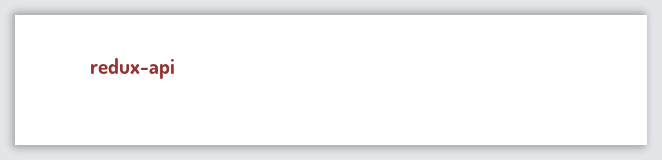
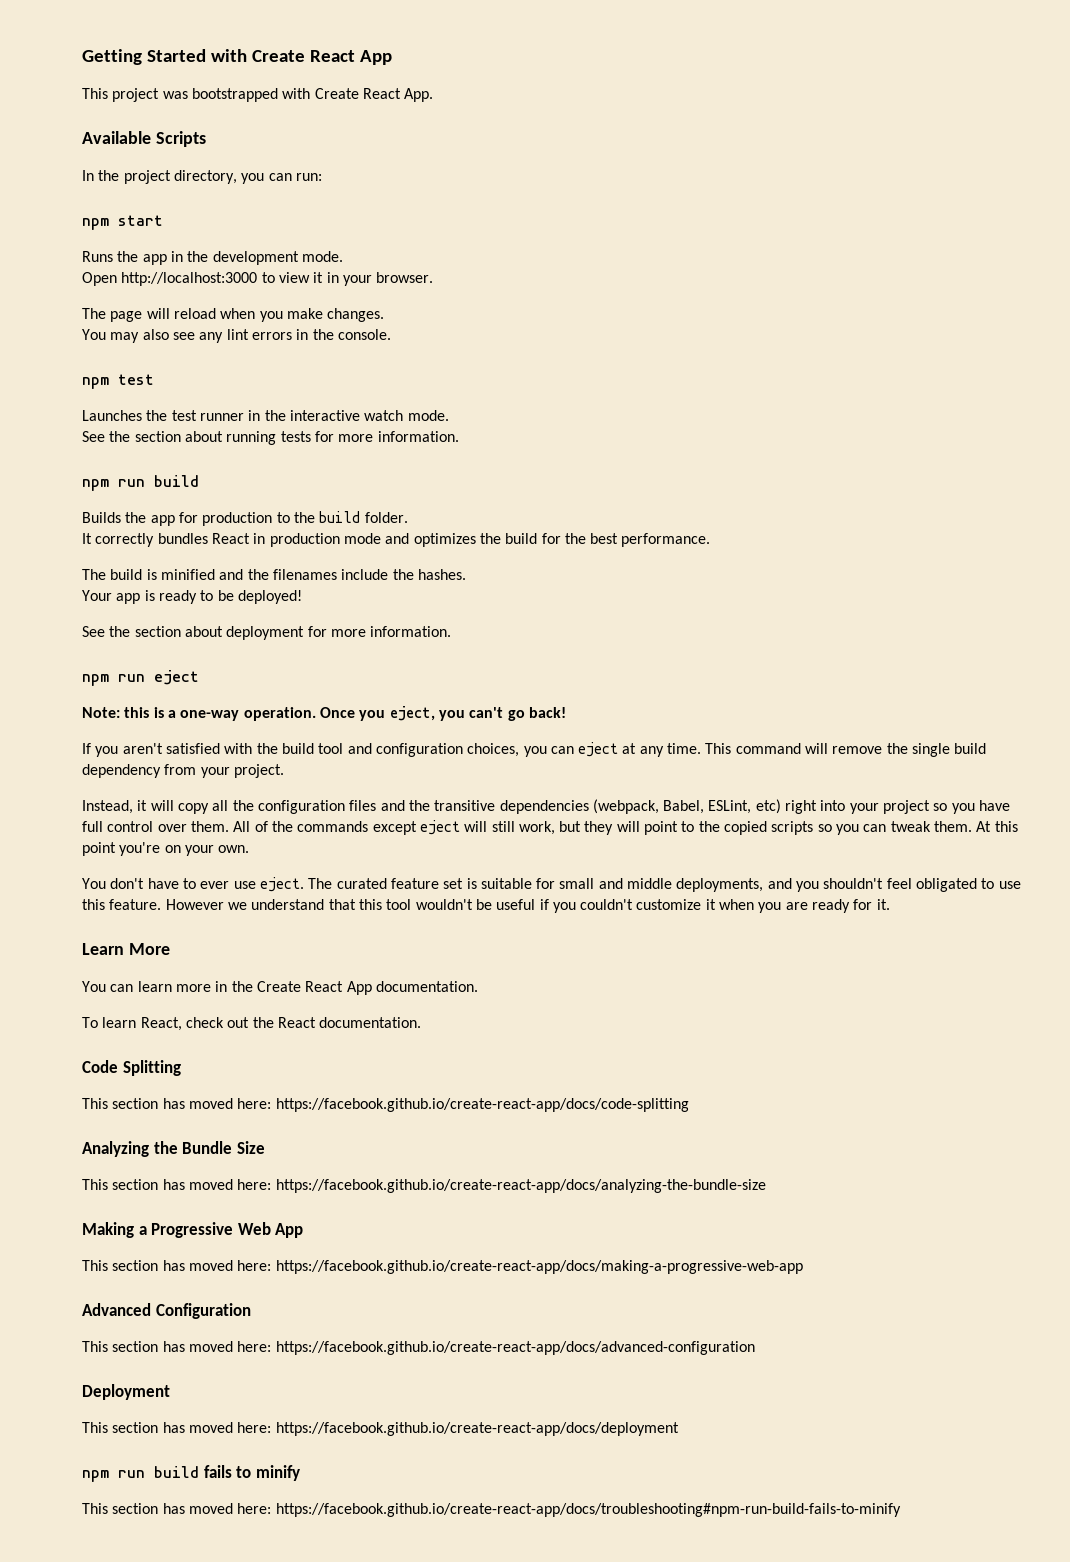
- redux-api
+ Getting Started with Create React App
+ This project was bootstrapped with Create React App.
+ Available Scripts
+ In the project directory, you can run:
+ npm start
+ Runs the app in the development mode.
+ Open http://localhost:3000 to view it in your browser.
+ The page will reload when you make changes.
+ You may also see any lint errors in the console.
+ npm test
+ Launches the test runner in the interactive watch mode.
+ See the section about running tests for more information.
+ npm run build
+ Builds the app for production to the build folder.
+ It correctly bundles React in production mode and optimizes the build for the best performance.
+ The build is minified and the filenames include the hashes.
+ Your app is ready to be deployed!
+ See the section about deployment for more information.
+ npm run eject
+ Note: this is a one-way operation. Once you eject, you can't go back!
+ If you aren't satisfied with the build tool and configuration choices, you can eject at any time. This command will remove the single build dependency from your project.
+ Instead, it will copy all the configuration files and the transitive dependencies (webpack, Babel, ESLint, etc) right into your project so you have full control over them. All of the commands except eject will still work, but they will point to the copied scripts so you can tweak them. At this point you're on your own.
+ You don't have to ever use eject. The curated feature set is suitable for small and middle deployments, and you shouldn't feel obligated to use this feature. However we understand that this tool wouldn't be useful if you couldn't customize it when you are ready for it.
+ Learn More
+ You can learn more in the Create React App documentation.
+ To learn React, check out the React documentation.
+ Code Splitting
+ This section has moved here: https://facebook.github.io/create-react-app/docs/code-splitting
+ Analyzing the Bundle Size
+ This section has moved here: https://facebook.github.io/create-react-app/docs/analyzing-the-bundle-size
+ Making a Progressive Web App
+ This section has moved here: https://facebook.github.io/create-react-app/docs/making-a-progressive-web-app
+ Advanced Configuration
+ This section has moved here: https://facebook.github.io/create-react-app/docs/advanced-configuration
+ Deployment
+ This section has moved here: https://facebook.github.io/create-react-app/docs/deployment
+ npm run build fails to minify
+ This section has moved here: https://facebook.github.io/create-react-app/docs/troubleshooting#npm-run-build-fails-to-minify

